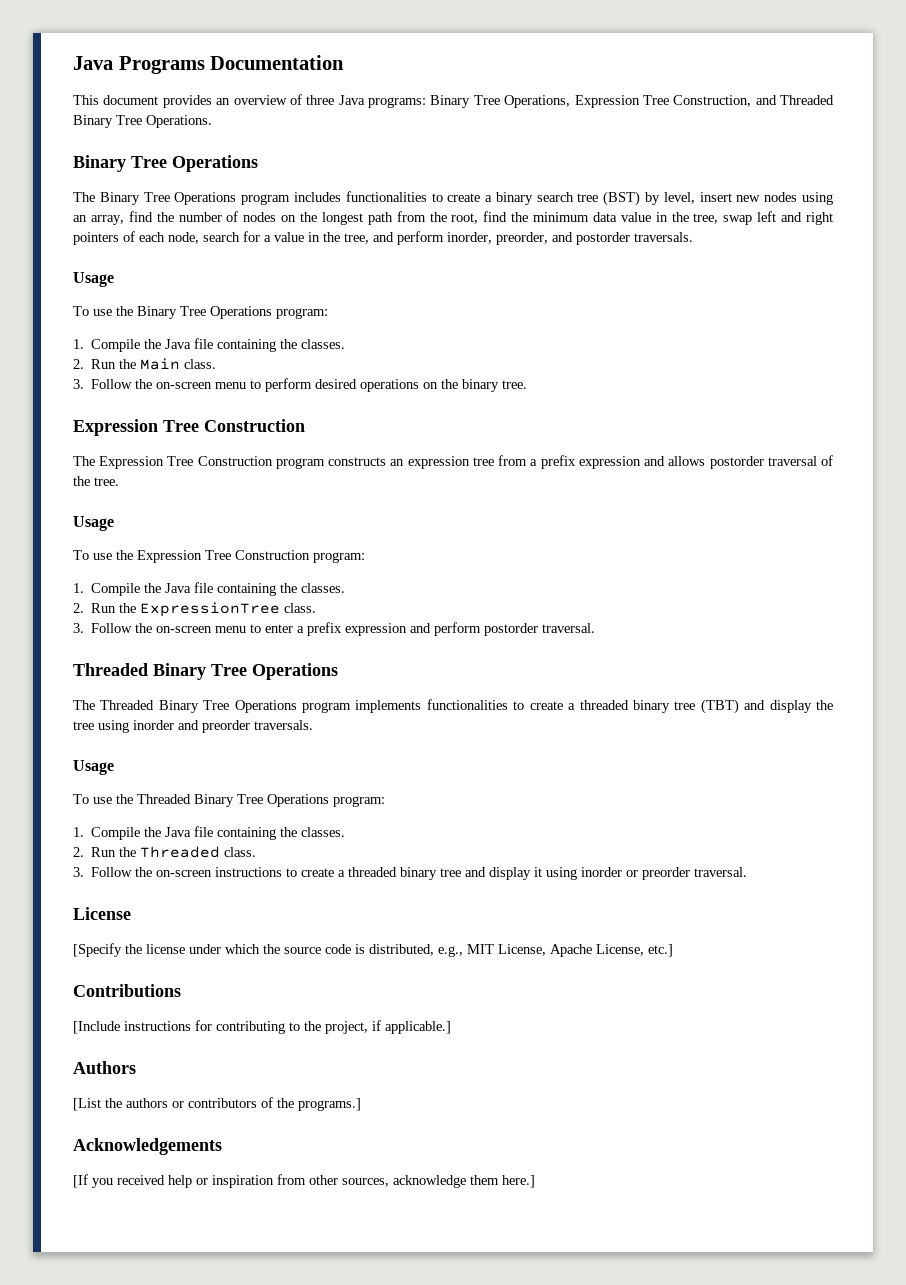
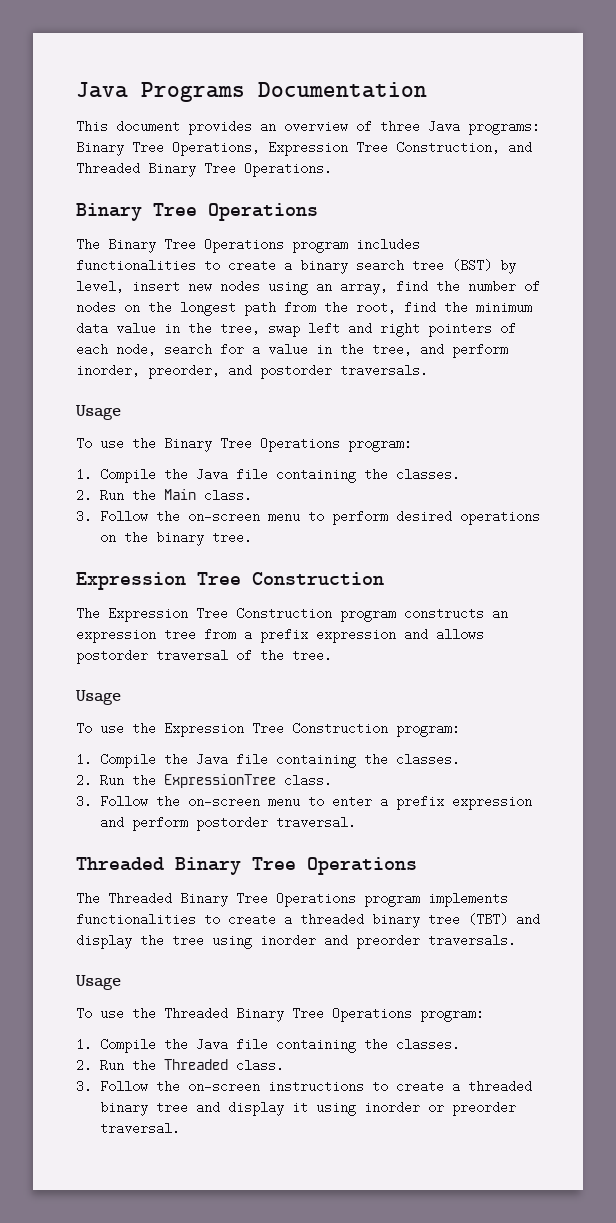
- License
- [Specify the license under which the source code is distributed, e.g., MIT License, Apache License, etc.]
- Contributions
- [Include instructions for contributing to the project, if applicable.]
- Authors
- [List the authors or contributors of the programs.]
- Acknowledgements
- [If you received help or inspiration from other sources, acknowledge them here.]

